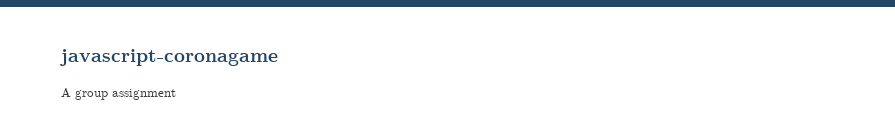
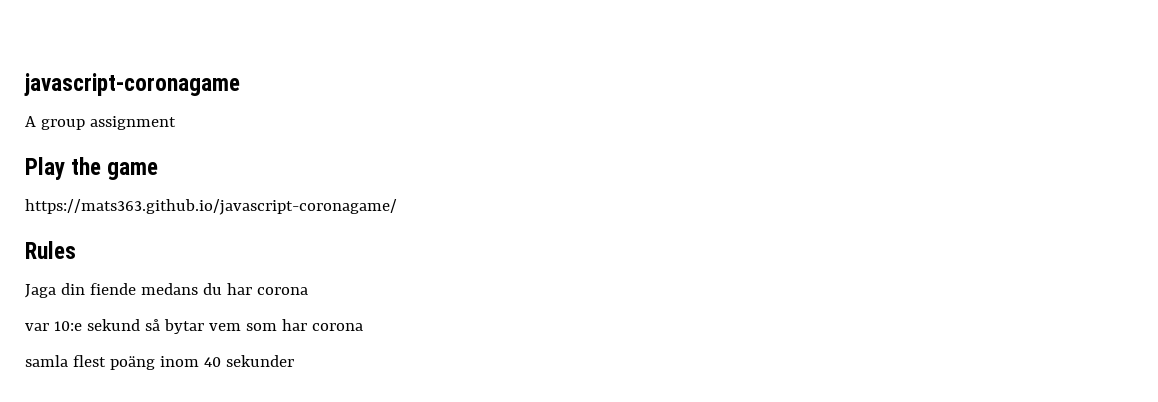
+ Play the game
+ https://mats363.github.io/javascript-coronagame/
+ Rules
+ Jaga din fiende medans du har corona
+ var 10:e sekund så bytar vem som har corona
+ samla flest poäng inom 40 sekunder

